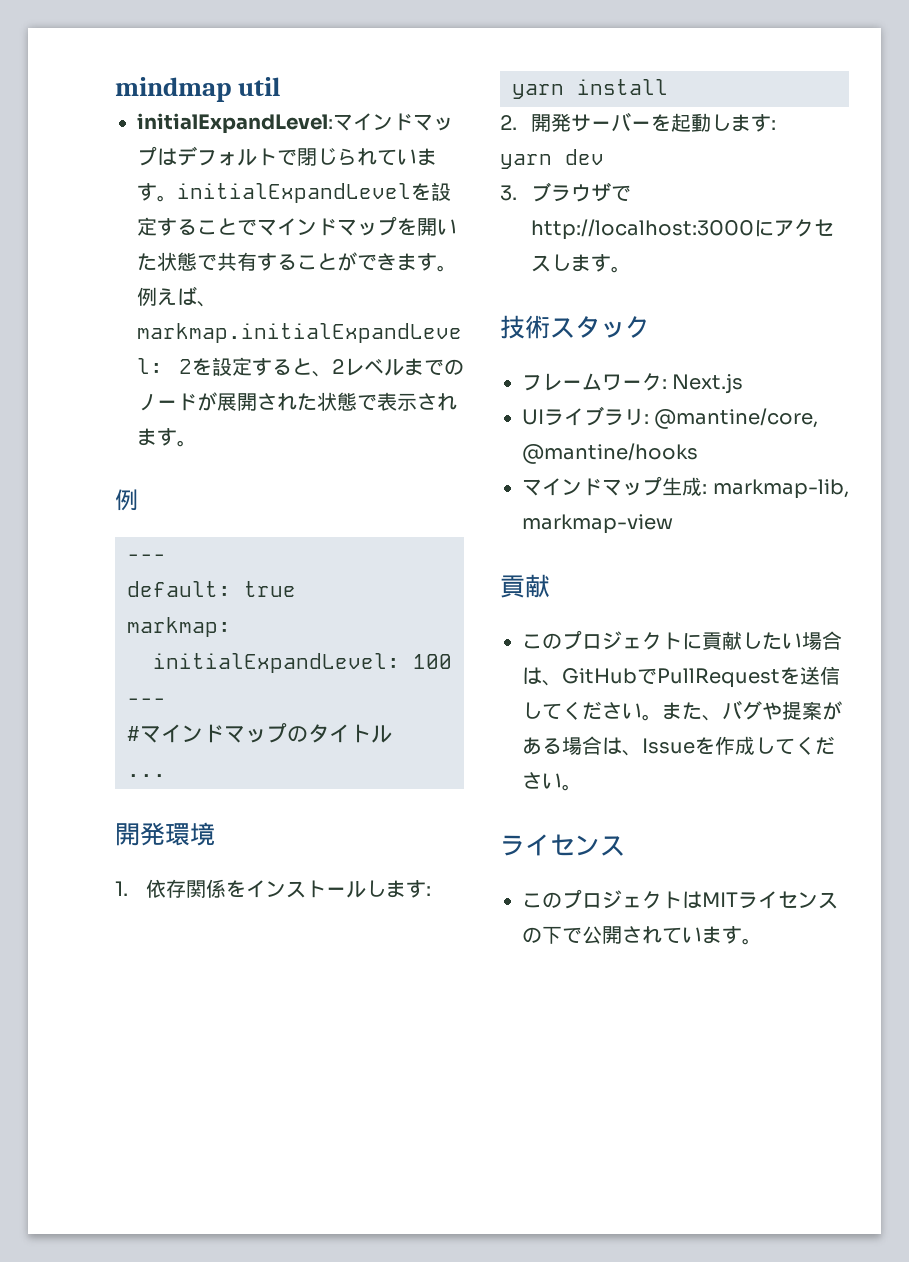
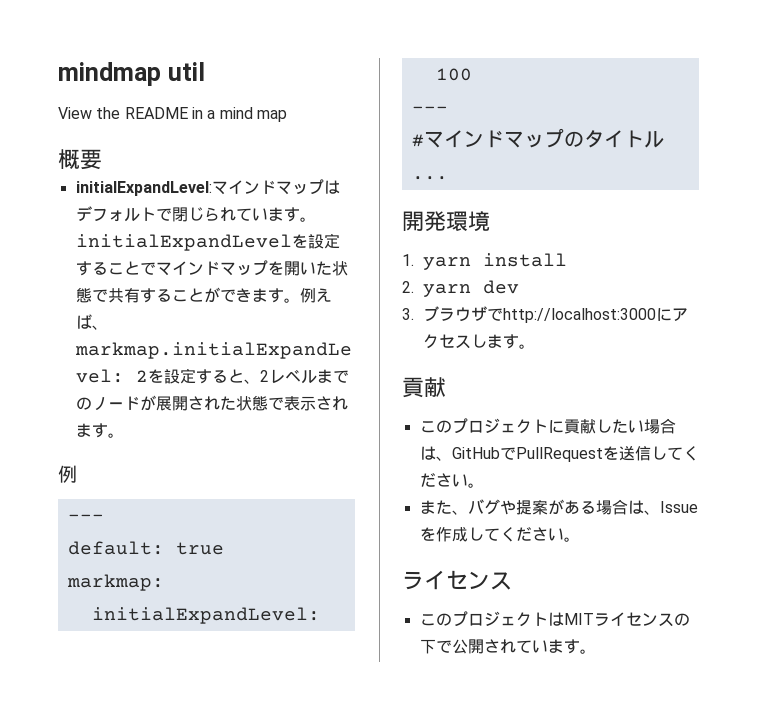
+ View the README in a mind map
+ 概要
- 1.依存関係をインストールします:
- yarn install
- 2.開発サーバーを起動します:
- yarn dev
+ 1. yarn install
+ 2. yarn dev
- 技術スタック
- フレームワーク: Next.js
- UIライブラリ: @mantine/core, @mantine/hooks
- マインドマップ生成: markmap-lib, markmap-view
- このプロジェクトに貢献したい場合は、GitHubでPullRequestを送信してください。また、バグや提案がある場合は、Issueを作成してください。
+ このプロジェクトに貢献したい場合は、GitHubでPullRequestを送信してください。
+ また、バグや提案がある場合は、Issueを作成してください。

